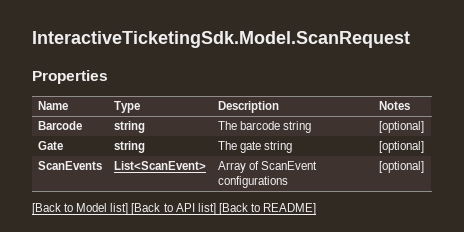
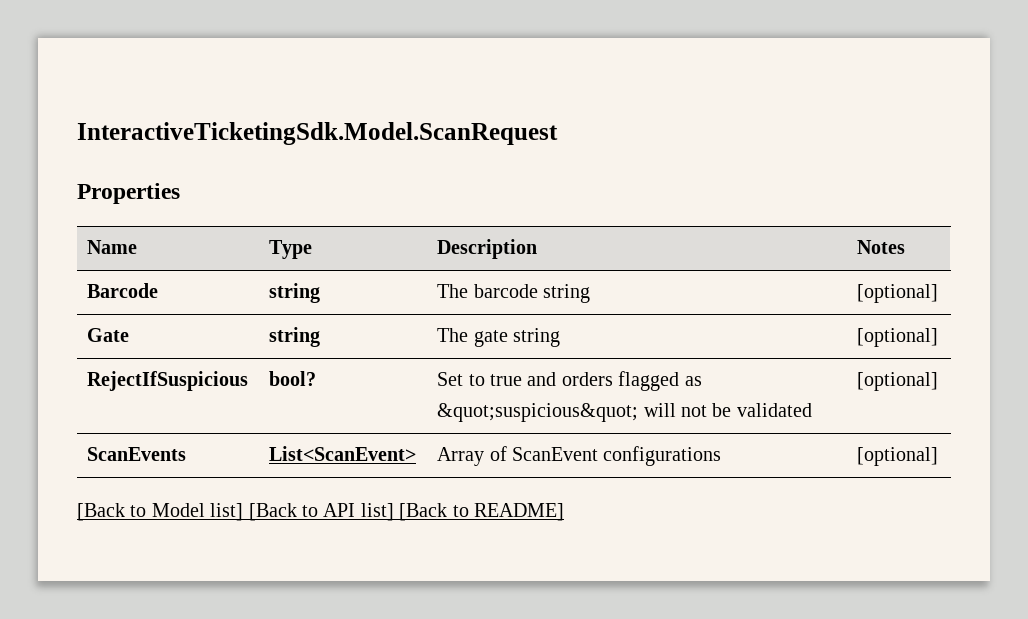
+ RejectIfSuspicious | bool? | Set to true and orders flagged as &quot;suspicious&quot; will not be validated | [optional]

